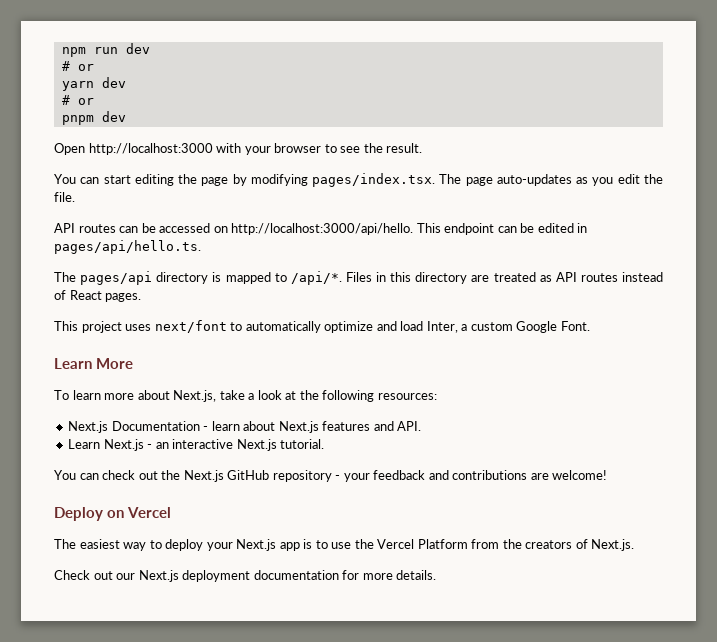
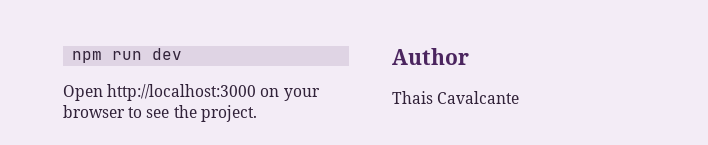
  npm run dev
- # or
- yarn dev
- # or
- pnpm dev
- Open http://localhost:3000 with your browser to see the result.
- You can start editing the page by modifying pages/index.tsx. The page auto-updates as you edit the file.
- API routes can be accessed on http://localhost:3000/api/hello. This endpoint can be edited in pages/api/hello.ts.
- The pages/api directory is mapped to /api/*. Files in this directory are treated as API routes instead of React pages.
- This project uses next/font to automatically optimize and load Inter, a custom Google Font.
- Learn More
- To learn more about Next.js, take a look at the following resources:
- Next.js Documentation - learn about Next.js features and API.
- Learn Next.js - an interactive Next.js tutorial.
- You can check out the Next.js GitHub repository - your feedback and contributions are welcome!
- Deploy on Vercel
- The easiest way to deploy your Next.js app is to use the Vercel Platform from the creators of Next.js.
- Check out our Next.js deployment documentation for more details.
+ Open http://localhost:3000 on your browser to see the project.
+ Author
+ Thais Cavalcante

